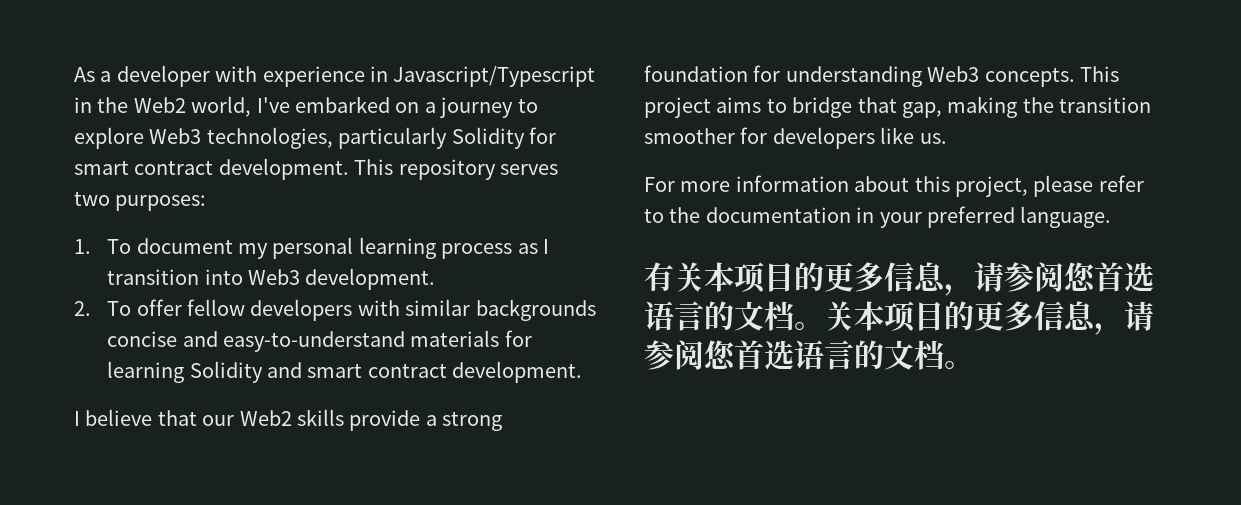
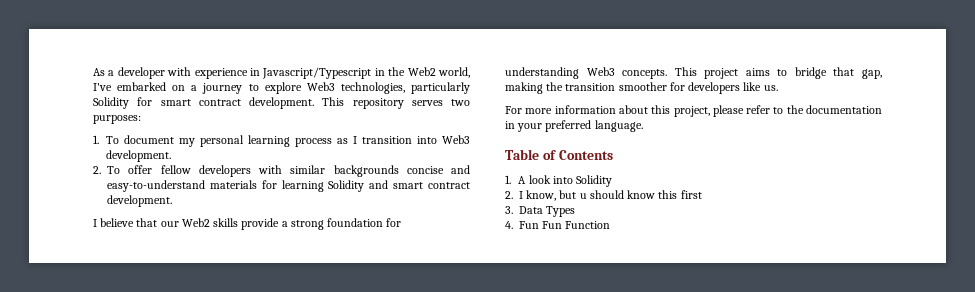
- 有关本项目的更多信息，请参阅您首选语言的文档。关本项目的更多信息，请参阅您首选语言的文档。
+ Table of Contents
+ 1. A look into Solidity
+ 2. I know, but u should know this first
+ 3. Data Types
+ 4. Fun Fun Function

